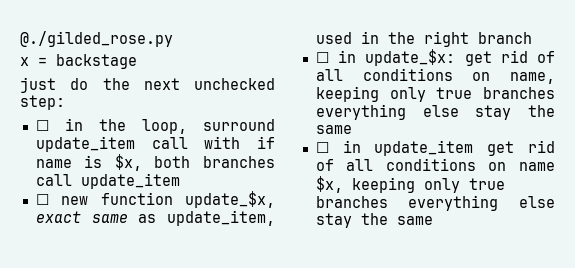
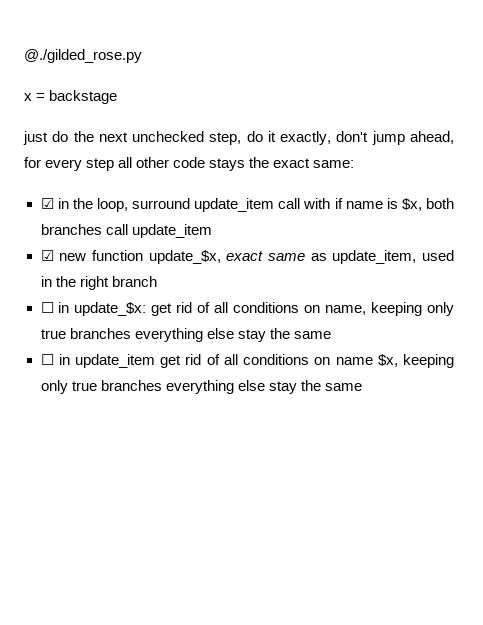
- just do the next unchecked step:
- ☐ in the loop, surround update_item call with if name is $x, both branches call update_item
+ just do the next unchecked step, do it exactly, don't jump ahead, for every step all other code stays the exact same:
+ ☑ in the loop, surround update_item call with if name is $x, both branches call update_item
- ☐ new function update_$x, exact same as update_item, used in the right branch
+ ☑ new function update_$x, exact same as update_item, used in the right branch

